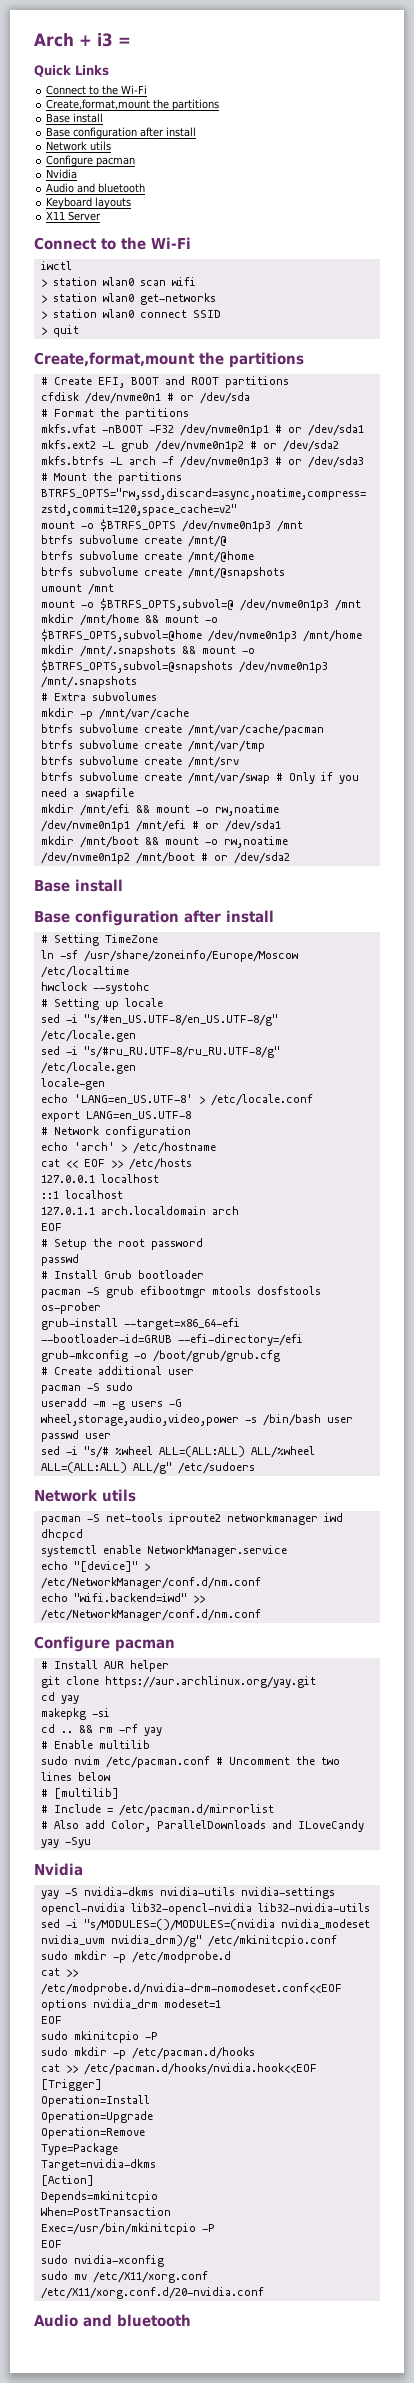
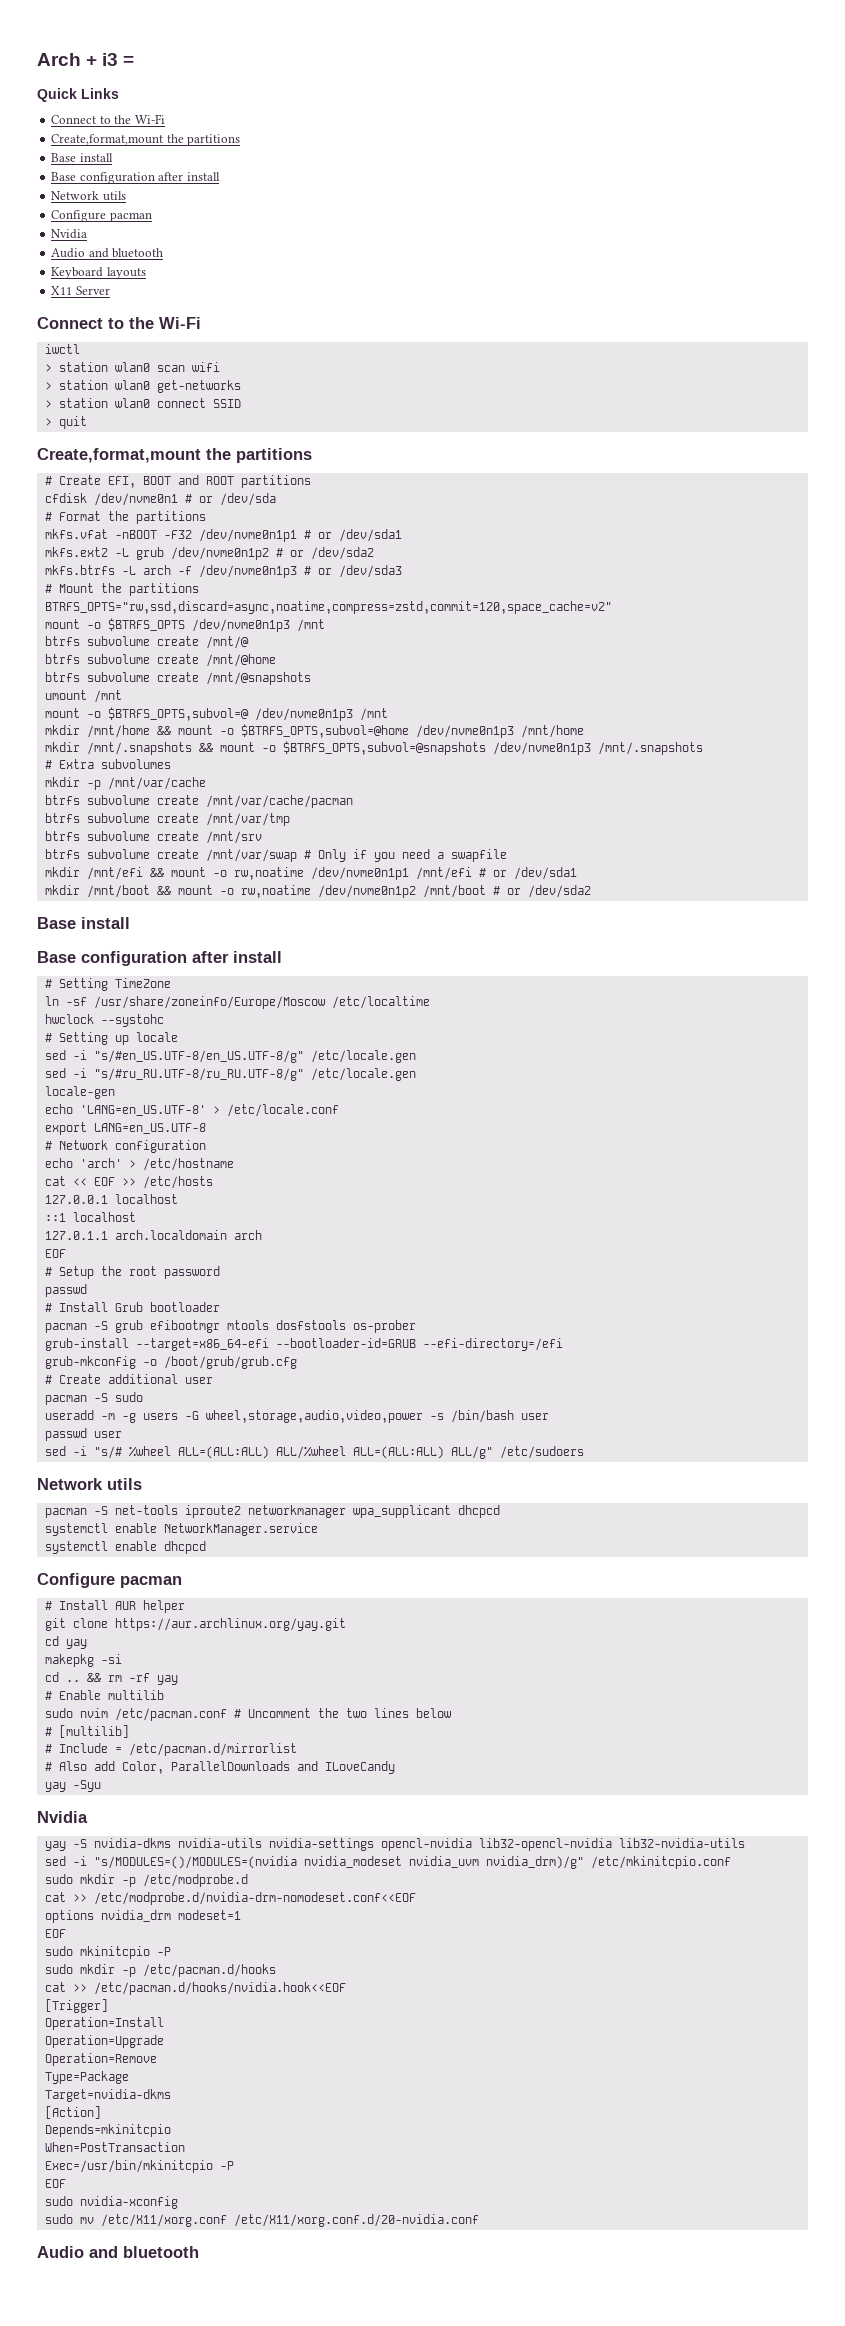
- pacman -S net-tools iproute2 networkmanager iwd dhcpcd
+ pacman -S net-tools iproute2 networkmanager wpa_supplicant dhcpcd
- echo "[device]" > /etc/NetworkManager/conf.d/nm.conf
- echo "wifi.backend=iwd" >> /etc/NetworkManager/conf.d/nm.conf
+ systemctl enable dhcpcd

